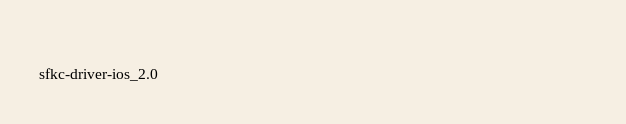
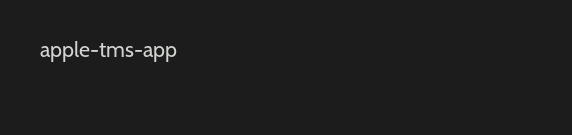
- sfkc-driver-ios_2.0
+ apple-tms-app

